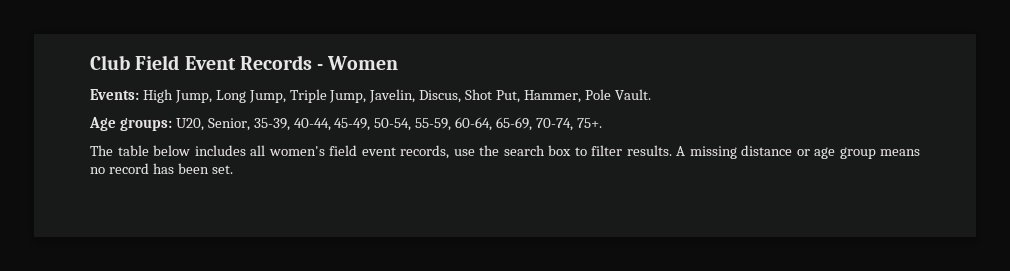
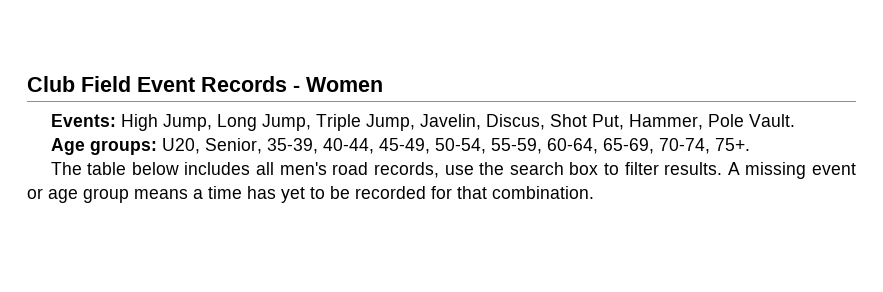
- The table below includes all women's field event records, use the search box to filter results.
+ The table below includes all men's road records, use the search box to filter results.
- A missing distance or age group means no record has been set.
+ A missing event or age group means a time has yet to be recorded for that combination.

